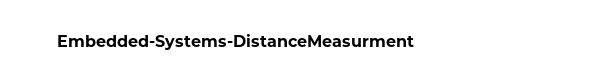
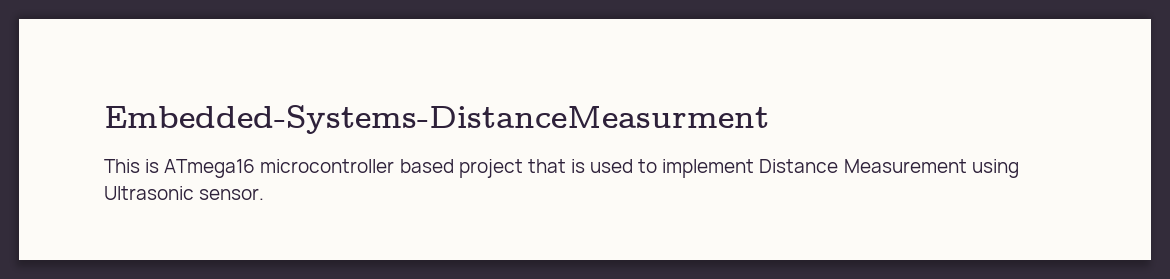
+ This is ATmega16 microcontroller based project that is used to implement Distance Measurement using Ultrasonic sensor.

